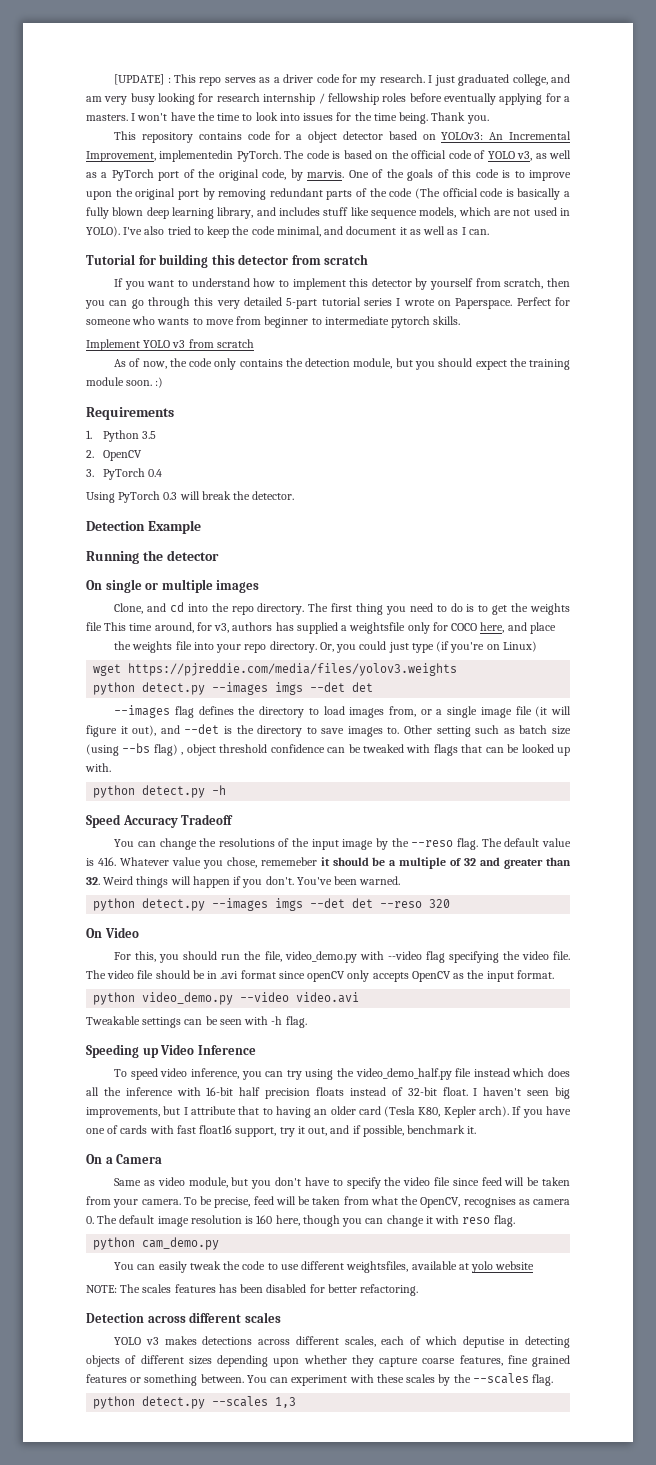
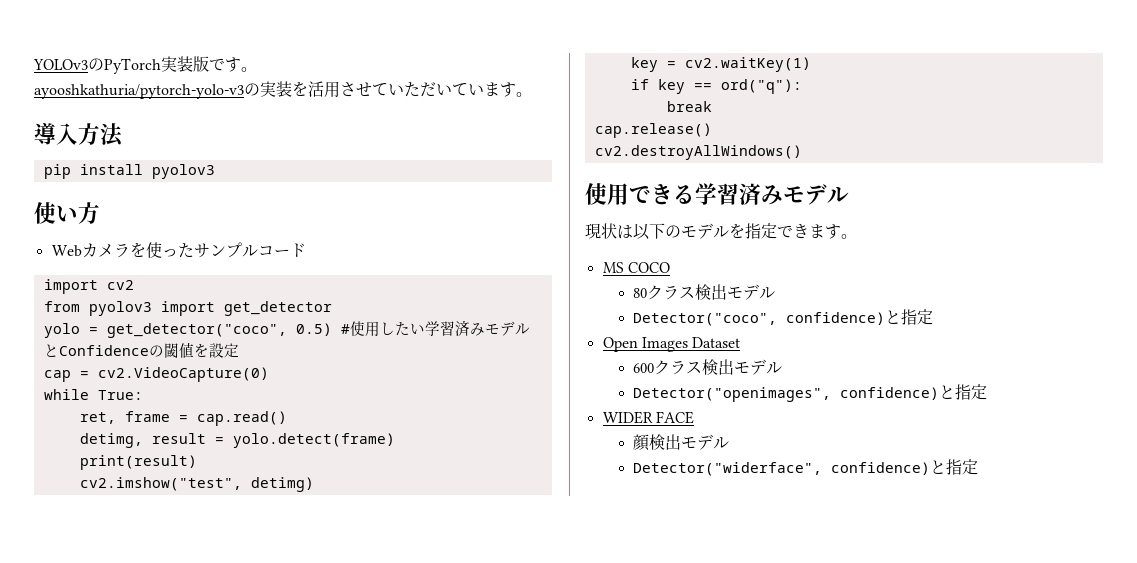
- [UPDATE] : This repo serves as a driver code for my research. I just graduated college, and am very busy looking for research internship / fellowship roles before eventually applying for a masters. I won't have the time to look into issues for the time being. Thank you.
- This repository contains code for a object detector based on YOLOv3: An Incremental Improvement, implementedin PyTorch. The code is based on the official code of YOLO v3, as well as a PyTorch port of the original code, by marvis. One of the goals of this code is to improve upon the original port by removing redundant parts of the code (The official code is basically a fully blown deep learning library, and includes stuff like sequence models, which are not used in YOLO). I've also tried to keep the code minimal, and document it as well as I can.
- Tutorial for building this detector from scratch
- If you want to understand how to implement this detector by yourself from scratch, then you can go through this very detailed 5-part tutorial series I wrote on Paperspace. Perfect for someone who wants to move from beginner to intermediate pytorch skills.
- Implement YOLO v3 from scratch
- As of now, the code only contains the detection module, but you should expect the training module soon. :)
- Requirements
- 1. Python 3.5
- 2. OpenCV
- 3. PyTorch 0.4
- Using PyTorch 0.3 will break the detector.
- Detection Example
- Running the detector
- On single or multiple images
- Clone, and cd into the repo directory. The first thing you need to do is to get the weights file This time around, for v3, authors has supplied a weightsfile only for COCO here, and place
- the weights file into your repo directory. Or, you could just type (if you're on Linux)
- wget https://pjreddie.com/media/files/yolov3.weights
- python detect.py --images imgs --det det
- --images flag defines the directory to load images from, or a single image file (it will figure it out), and --det is the directory to save images to. Other setting such as batch size (using --bs flag) , object threshold confidence can be tweaked with flags that can be looked up with.
- python detect.py -h
- Speed Accuracy Tradeoff
- You can change the resolutions of the input image by the --reso flag. The default value is 416. Whatever value you chose, rememeber it should be a multiple of 32 and greater than 32. Weird things will happen if you don't. You've been warned.
- python detect.py --images imgs --det det --reso 320
- On Video
- For this, you should run the file, video_demo.py with --video flag specifying the video file. The video file should be in .avi format since openCV only accepts OpenCV as the input format.
- python video_demo.py --video video.avi
- Tweakable settings can be seen with -h flag.
- Speeding up Video Inference
- To speed video inference, you can try using the video_demo_half.py file instead which does all the inference with 16-bit half precision floats instead of 32-bit float. I haven't seen big improvements, but I attribute that to having an older card (Tesla K80, Kepler arch). If you have one of cards with fast float16 support, try it out, and if possible, benchmark it.
- On a Camera
- Same as video module, but you don't have to specify the video file since feed will be taken from your camera. To be precise, feed will be taken from what the OpenCV, recognises as camera 0. The default image resolution is 160 here, though you can change it with reso flag.
- python cam_demo.py
- You can easily tweak the code to use different weightsfiles, available at yolo website
- NOTE: The scales features has been disabled for better refactoring.
- Detection across different scales
- YOLO v3 makes detections across different scales, each of which deputise in detecting objects of different sizes depending upon whether they capture coarse features, fine grained features or something between. You can experiment with these scales by the --scales flag.
- python detect.py --scales 1,3
+ YOLOv3のPyTorch実装版です。
+ ayooshkathuria/pytorch-yolo-v3の実装を活用させていただいています。
+ 導入方法
+ pip install pyolov3
+ 使い方
+ Webカメラを使ったサンプルコード
+ import cv2
+ from pyolov3 import get_detector
+ yolo = get_detector("coco", 0.5) #使用したい学習済みモデルとConfidenceの閾値を設定
+ cap = cv2.VideoCapture(0)
+ while True:
+ ret, frame = cap.read()
+ detimg, result = yolo.detect(frame)
+ print(result)
+ cv2.imshow("test", detimg)
+ key = cv2.waitKey(1)
+ if key == ord("q"):
+ break
+ cap.release()
+ cv2.destroyAllWindows()
+ 使用できる学習済みモデル
+ 現状は以下のモデルを指定できます。
+ MS COCO
+ 80クラス検出モデル
+ Detector("coco", confidence)と指定
+ Open Images Dataset
+ 600クラス検出モデル
+ Detector("openimages", confidence)と指定
+ WIDER FACE
+ 顔検出モデル
+ Detector("widerface", confidence)と指定

